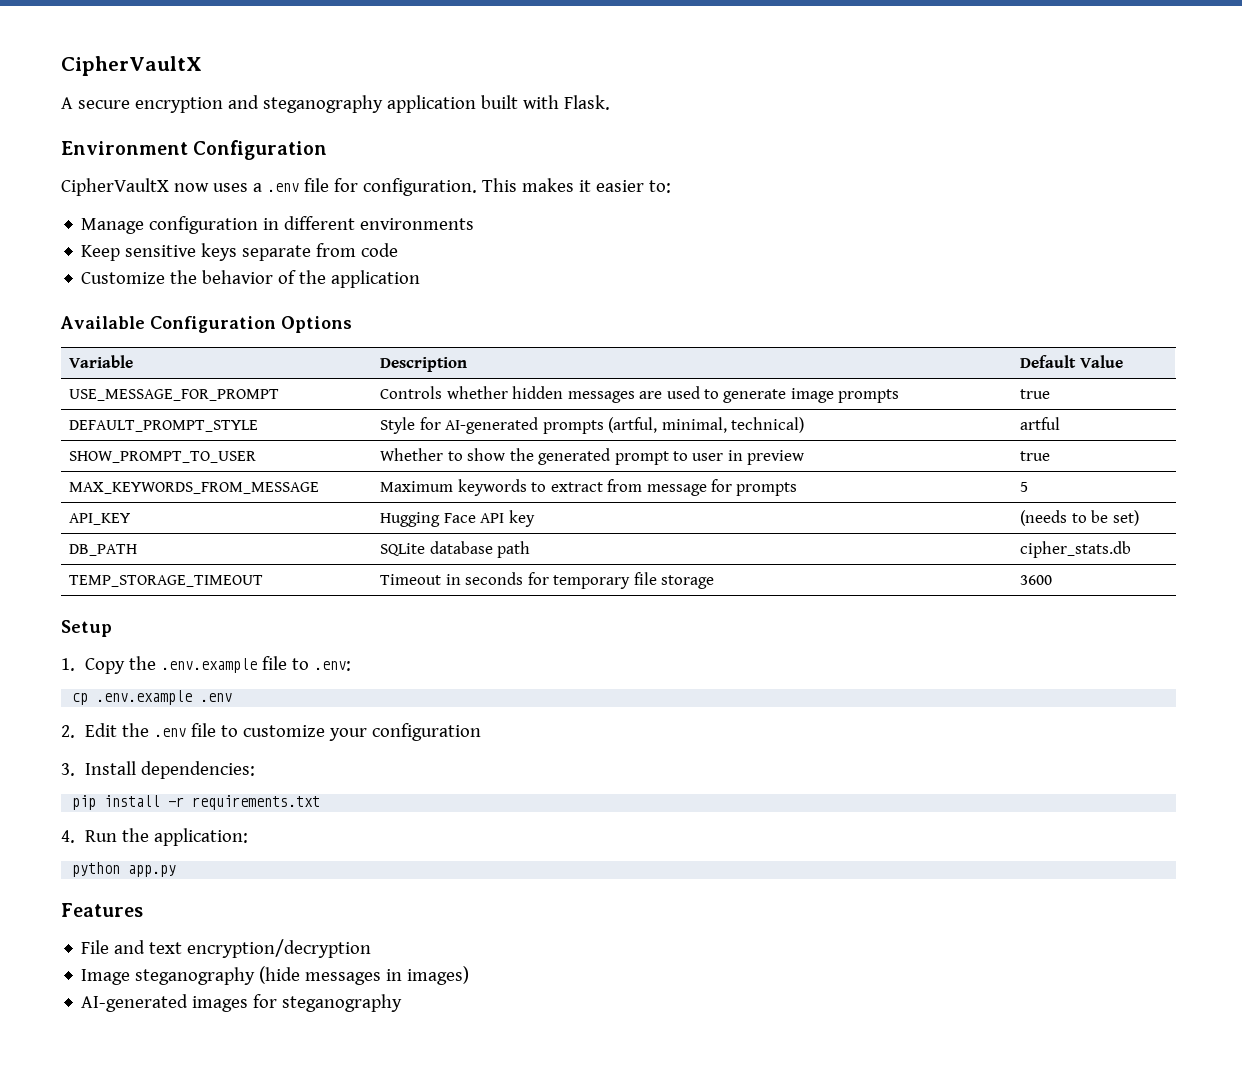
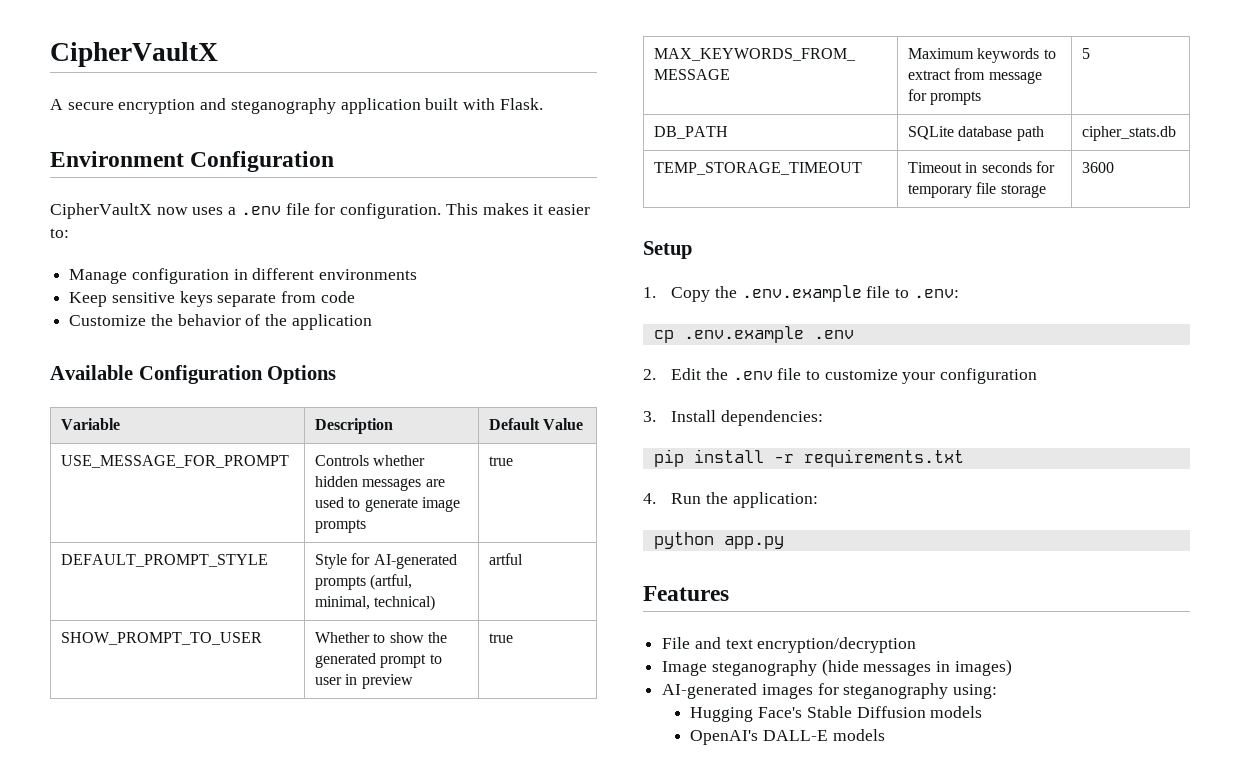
- API_KEY | Hugging Face API key | (needs to be set)
- AI-generated images for steganography
+ AI-generated images for steganography using:
+ Hugging Face's Stable Diffusion models
+ OpenAI's DALL-E models

